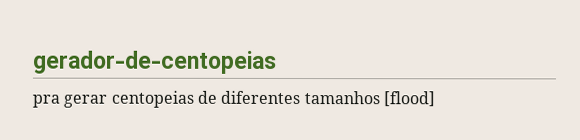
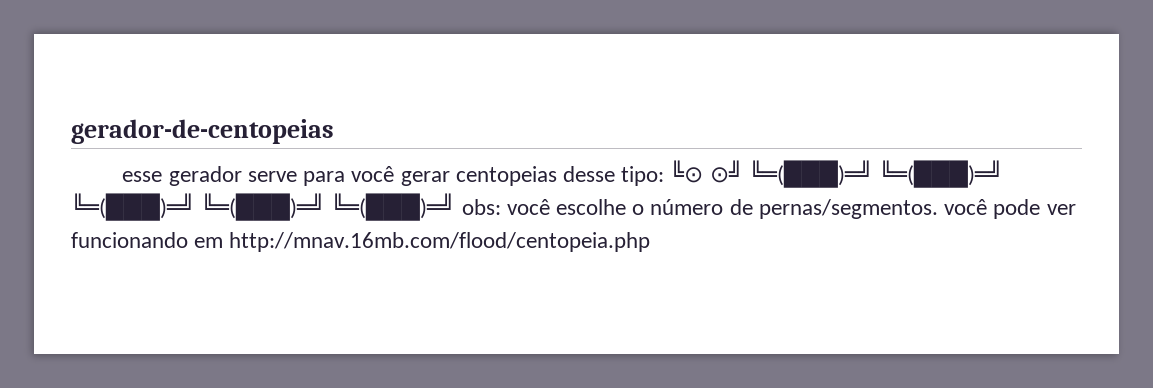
- pra gerar centopeias de diferentes tamanhos [flood]
+ esse gerador serve para você gerar centopeias desse tipo: ╚⊙ ⊙╝ ╚═(███)═╝ ╚═(███)═╝ ╚═(███)═╝ ╚═(███)═╝ ╚═(███)═╝ obs: você escolhe o número de pernas/segmentos. você pode ver funcionando em http://mnav.16mb.com/flood/centopeia.php

